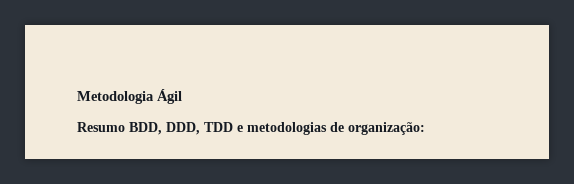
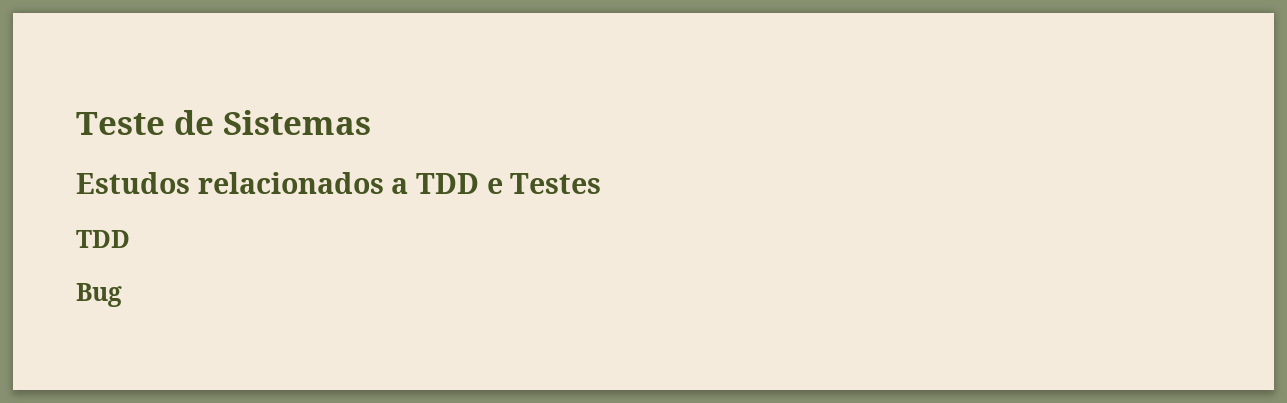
- Metodologia Ágil
- Resumo BDD, DDD, TDD e metodologias de organização:
+ Teste de Sistemas
+ Estudos relacionados a TDD e Testes
+ TDD
+ Bug

